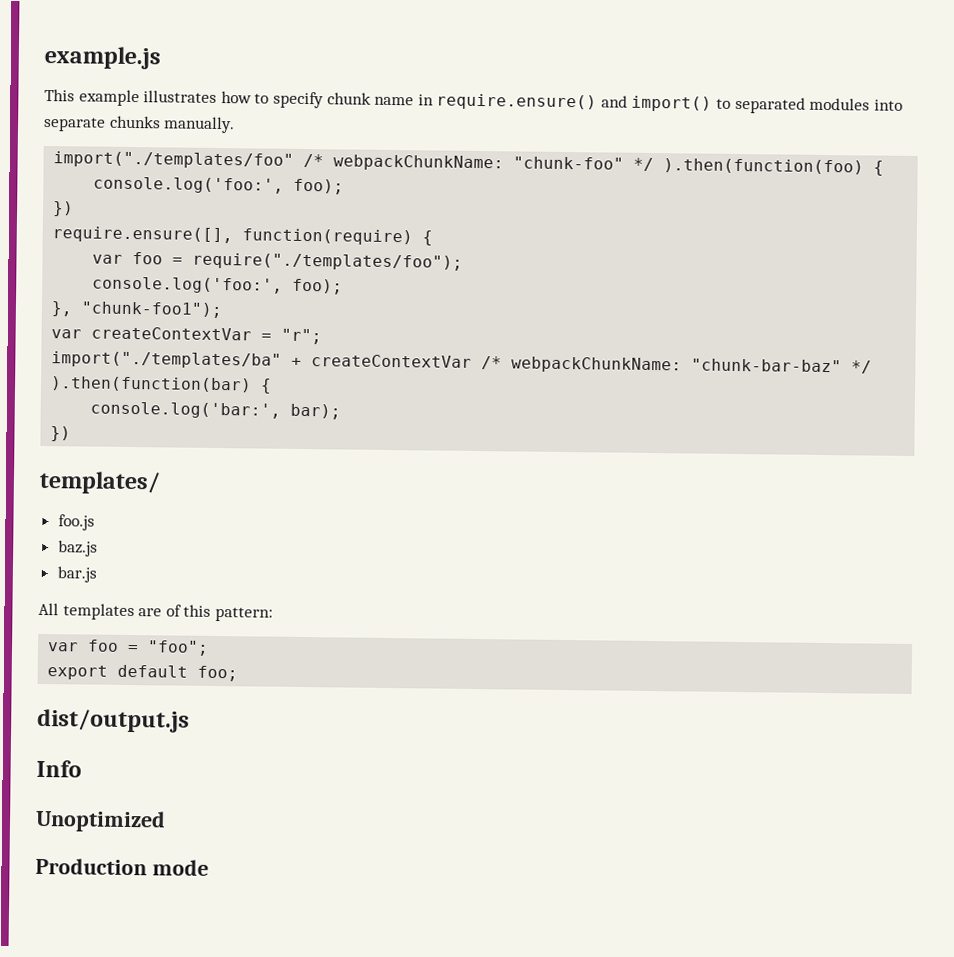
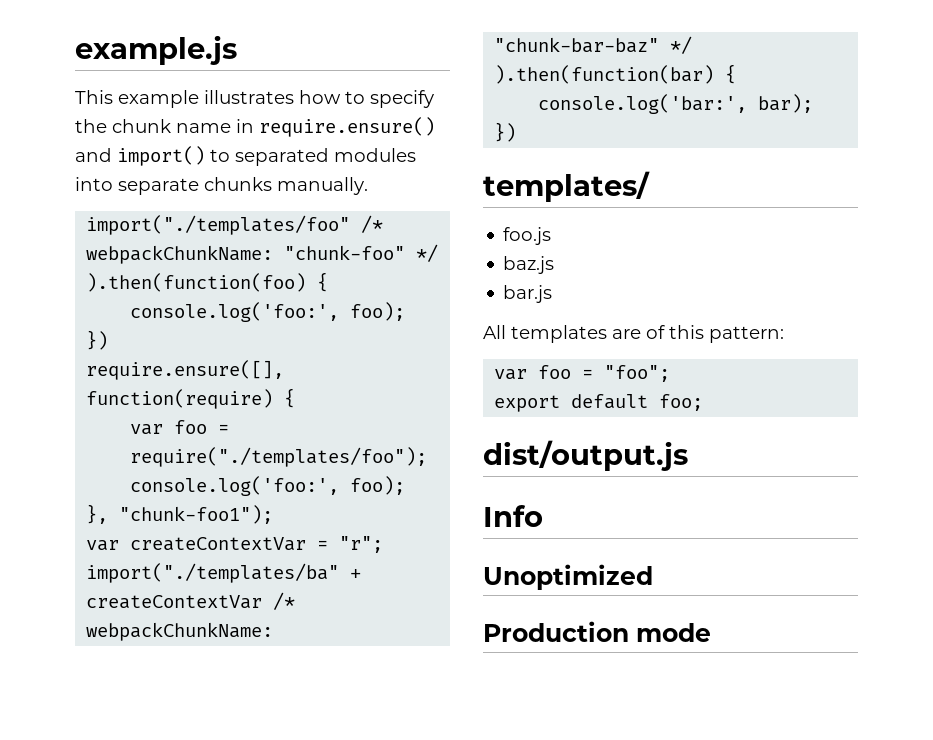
- This example illustrates how to specify chunk name in require.ensure() and import() to separated modules into separate chunks manually.
+ This example illustrates how to specify the chunk name in require.ensure() and import() to separated modules into separate chunks manually.

